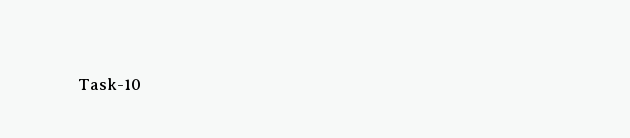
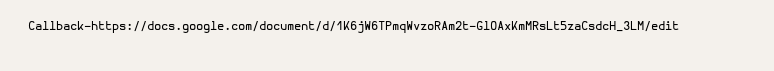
- Task-10
+ Callback-https://docs.google.com/document/d/1K6jW6TPmqWvzoRAm2t-GlOAxKmMRsLt5zaCsdcH_3LM/edit

